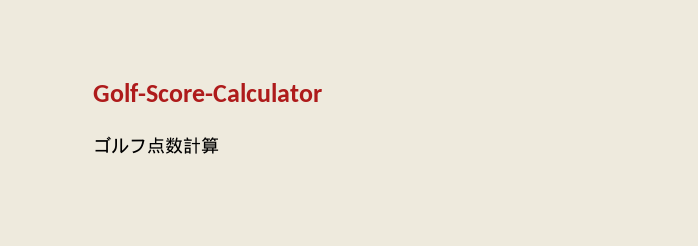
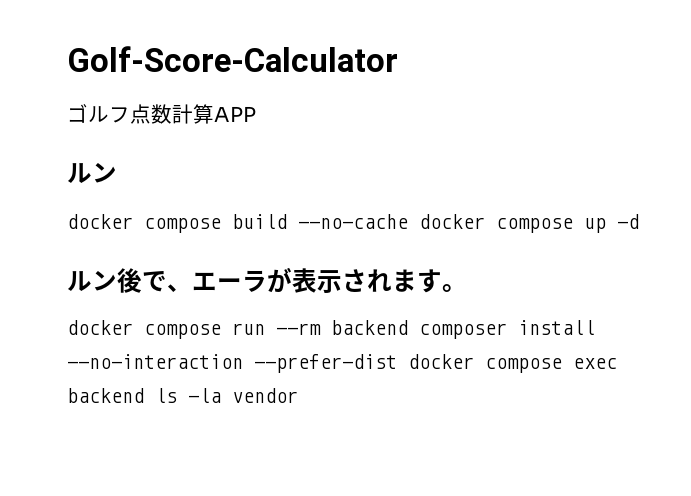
- ゴルフ点数計算
+ ゴルフ点数計算APP
+ ルン
+ docker compose build --no-cache docker compose up -d
+ ルン後で、エーラが表示されます。
+ docker compose run --rm backend composer install --no-interaction --prefer-dist docker compose exec backend ls -la vendor

